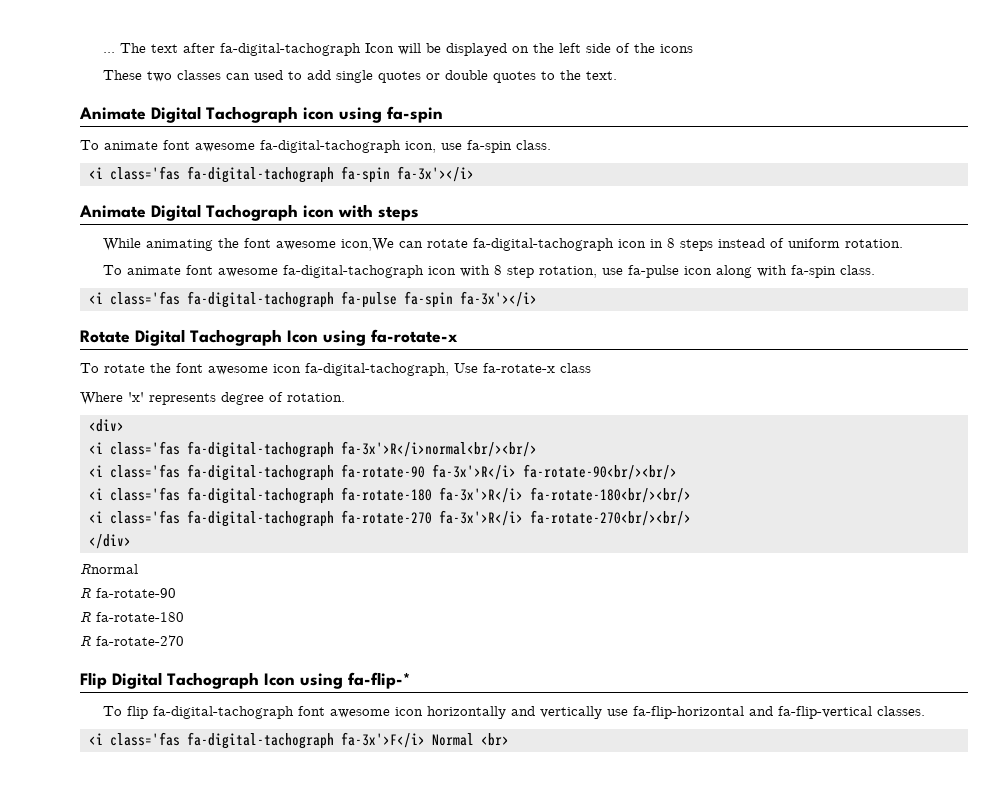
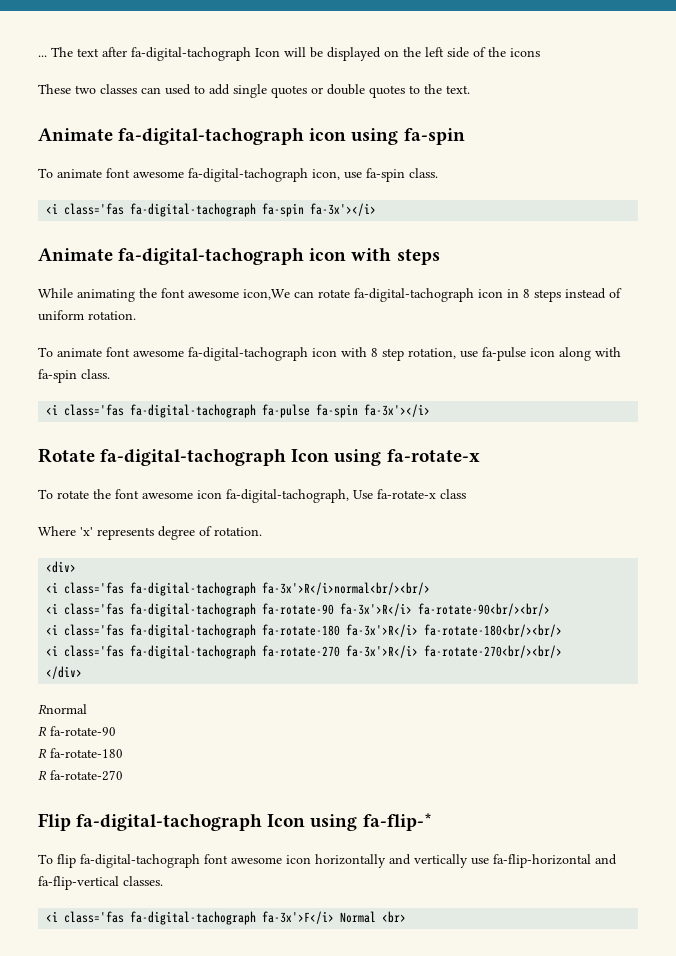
- Animate Digital Tachograph icon using fa-spin
+ Animate fa-digital-tachograph icon using fa-spin
- Animate Digital Tachograph icon with steps
+ Animate fa-digital-tachograph icon with steps
- Rotate Digital Tachograph Icon using fa-rotate-x
+ Rotate fa-digital-tachograph Icon using fa-rotate-x
- Flip Digital Tachograph Icon using fa-flip-*
+ Flip fa-digital-tachograph Icon using fa-flip-*

